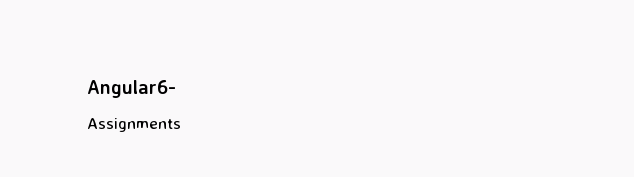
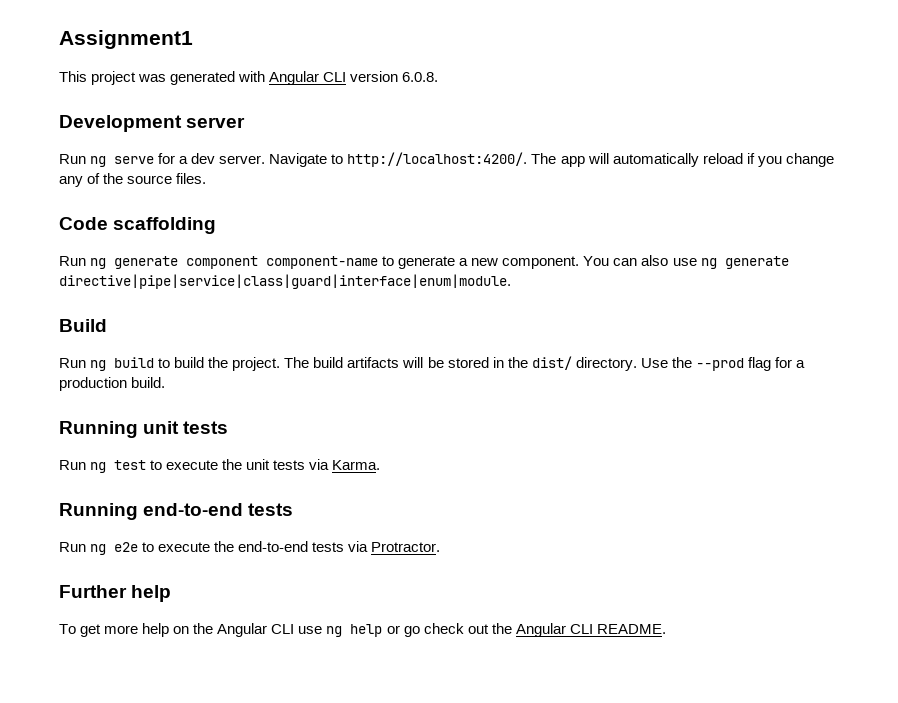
- Angular6-
- Assignments
+ Assignment1
+ This project was generated with Angular CLI version 6.0.8.
+ Development server
+ Run ng serve for a dev server. Navigate to http://localhost:4200/. The app will automatically reload if you change any of the source files.
+ Code scaffolding
+ Run ng generate component component-name to generate a new component. You can also use ng generate directive|pipe|service|class|guard|interface|enum|module.
+ Build
+ Run ng build to build the project. The build artifacts will be stored in the dist/ directory. Use the --prod flag for a production build.
+ Running unit tests
+ Run ng test to execute the unit tests via Karma.
+ Running end-to-end tests
+ Run ng e2e to execute the end-to-end tests via Protractor.
+ Further help
+ To get more help on the Angular CLI use ng help or go check out the Angular CLI README.

